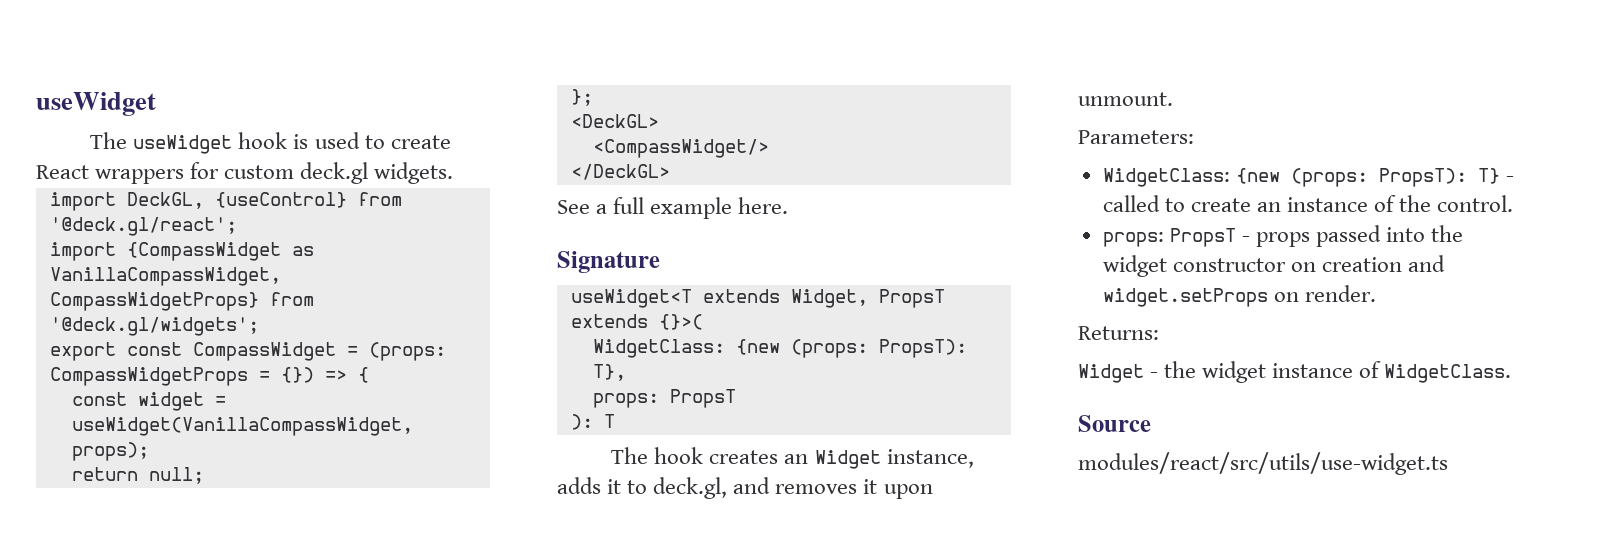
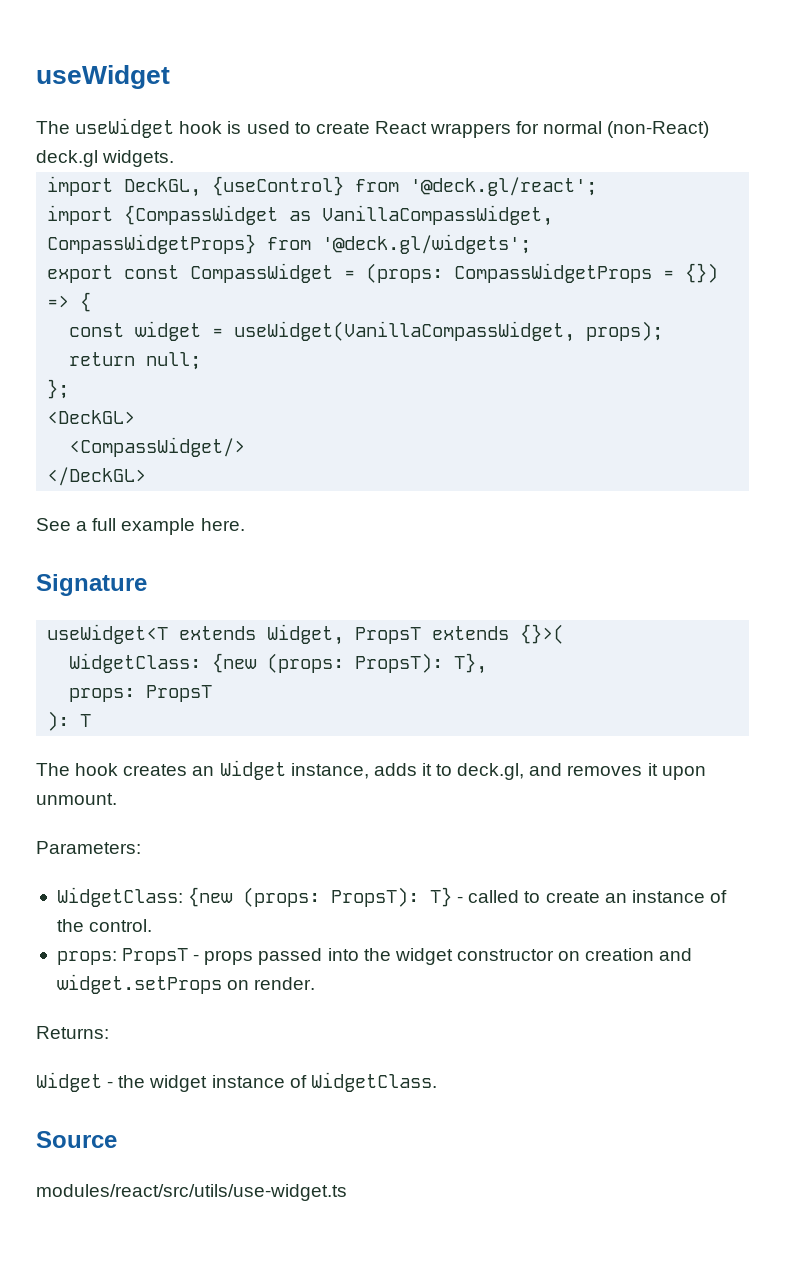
- The useWidget hook is used to create React wrappers for custom deck.gl widgets.
+ The useWidget hook is used to create React wrappers for normal (non-React) deck.gl widgets.

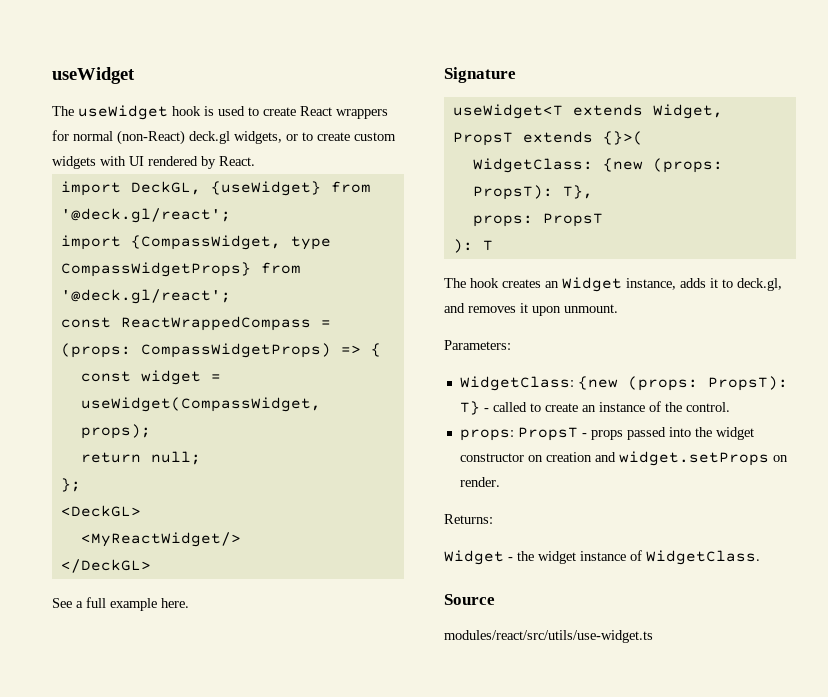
- The useWidget hook is used to create React wrappers for normal (non-React) deck.gl widgets.
+ The useWidget hook is used to create React wrappers for normal (non-React) deck.gl widgets, or to create custom widgets with UI rendered by React.
- import DeckGL, {useControl} from '@deck.gl/react';
+ import DeckGL, {useWidget} from '@deck.gl/react';
- import {CompassWidget as VanillaCompassWidget, CompassWidgetProps} from '@deck.gl/widgets';
- export const CompassWidget = (props: CompassWidgetProps = {}) => {
+ import {CompassWidget, type CompassWidgetProps} from '@deck.gl/react';
+ const ReactWrappedCompass = (props: CompassWidgetProps) => {
- const widget = useWidget(VanillaCompassWidget, props);
+ const widget = useWidget(CompassWidget, props);
- <CompassWidget/>
+ <MyReactWidget/>

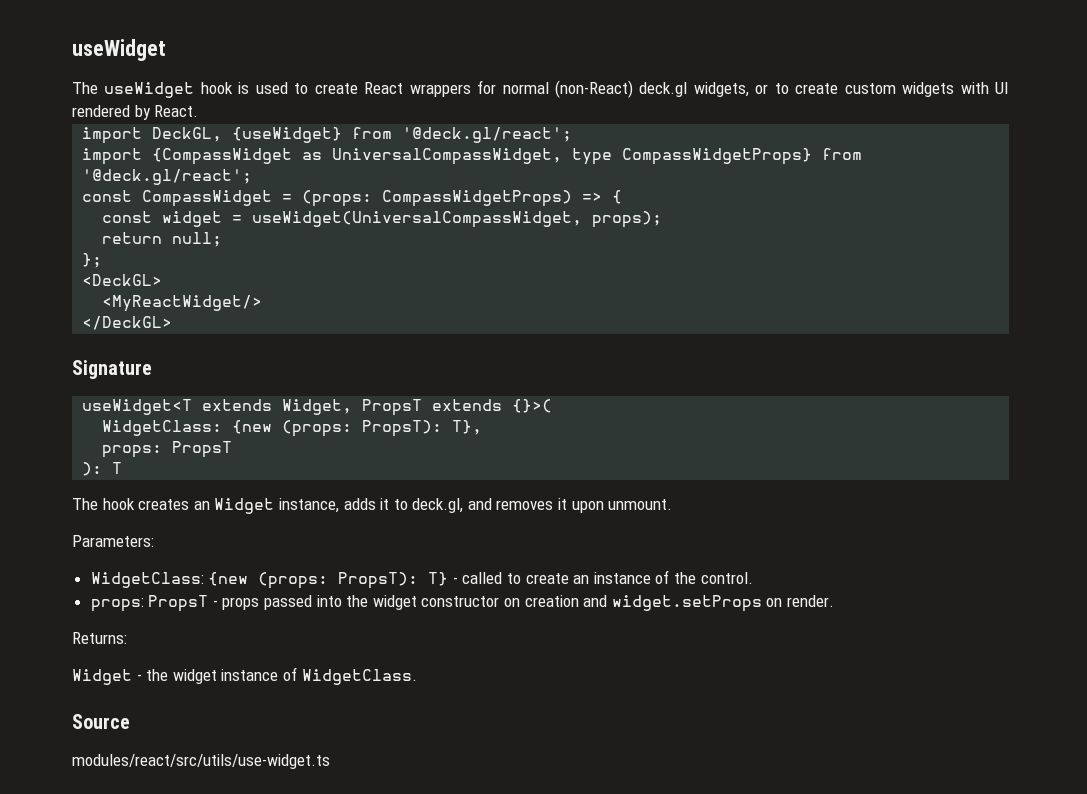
- import {CompassWidget, type CompassWidgetProps} from '@deck.gl/react';
+ import {CompassWidget as UniversalCompassWidget, type CompassWidgetProps} from '@deck.gl/react';
- const ReactWrappedCompass = (props: CompassWidgetProps) => {
+ const CompassWidget = (props: CompassWidgetProps) => {
- const widget = useWidget(CompassWidget, props);
+ const widget = useWidget(UniversalCompassWidget, props);
- See a full example here.

